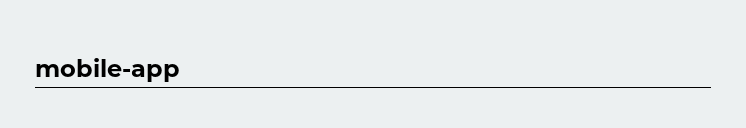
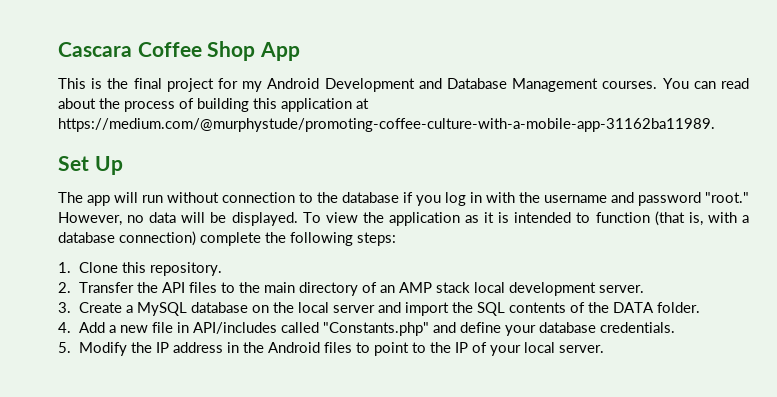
- mobile-app
+ Cascara Coffee Shop App
+ This is the final project for my Android Development and Database Management courses. You can read about the process of building this application at https://medium.com/@murphystude/promoting-coffee-culture-with-a-mobile-app-31162ba11989.
+ Set Up
+ The app will run without connection to the database if you log in with the username and password "root." However, no data will be displayed. To view the application as it is intended to function (that is, with a database connection) complete the following steps:
+ 1. Clone this repository.
+ 2. Transfer the API files to the main directory of an AMP stack local development server.
+ 3. Create a MySQL database on the local server and import the SQL contents of the DATA folder.
+ 4. Add a new file in API/includes called "Constants.php" and define your database credentials.
+ 5. Modify the IP address in the Android files to point to the IP of your local server.

